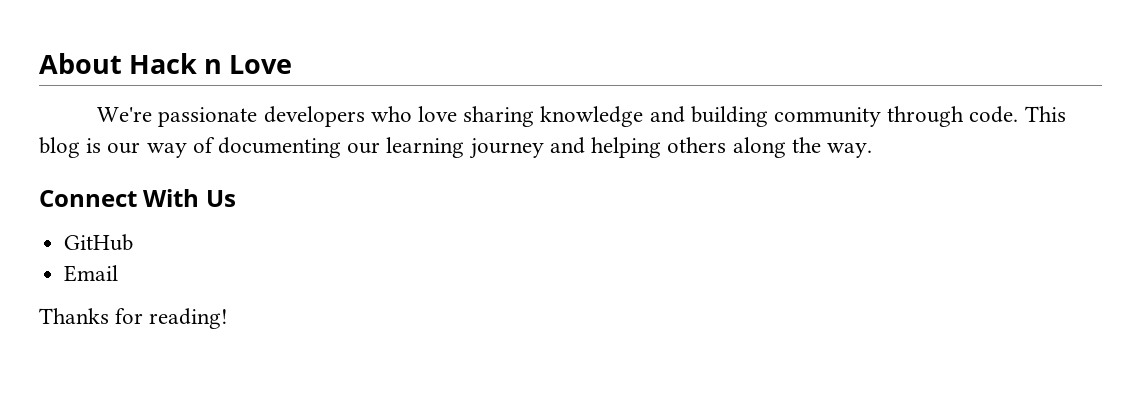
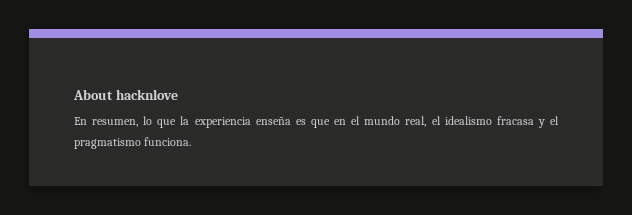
- About Hack n Love
- We're passionate developers who love sharing knowledge and building community through code. This blog is our way of documenting our learning journey and helping others along the way.
- Connect With Us
- GitHub
- Email
- Thanks for reading!
+ About hacknlove
+ En resumen, lo que la experiencia enseña es que en el mundo real, el idealismo fracasa y el pragmatismo funciona.

